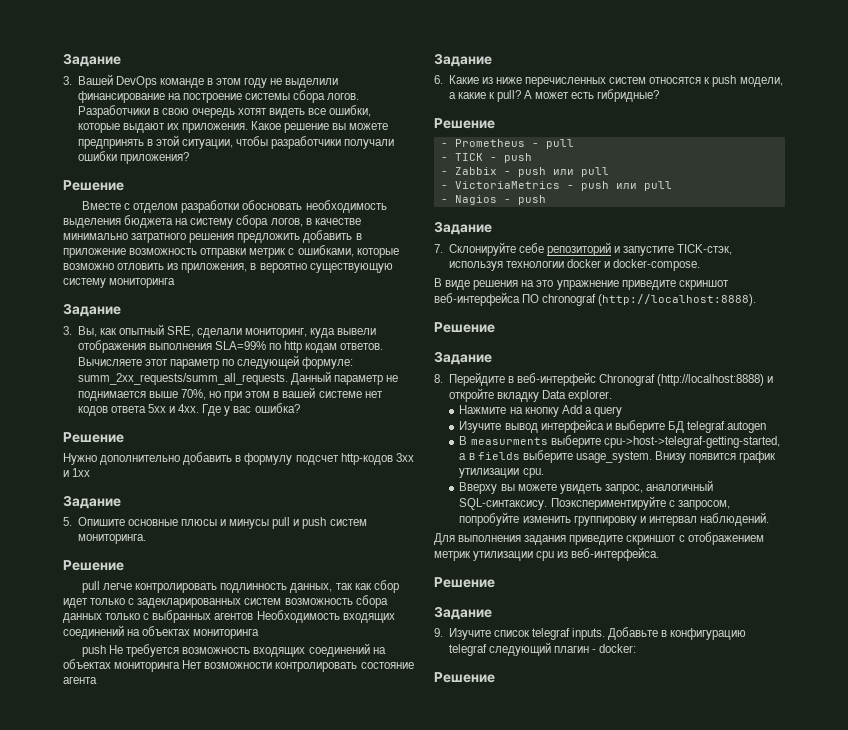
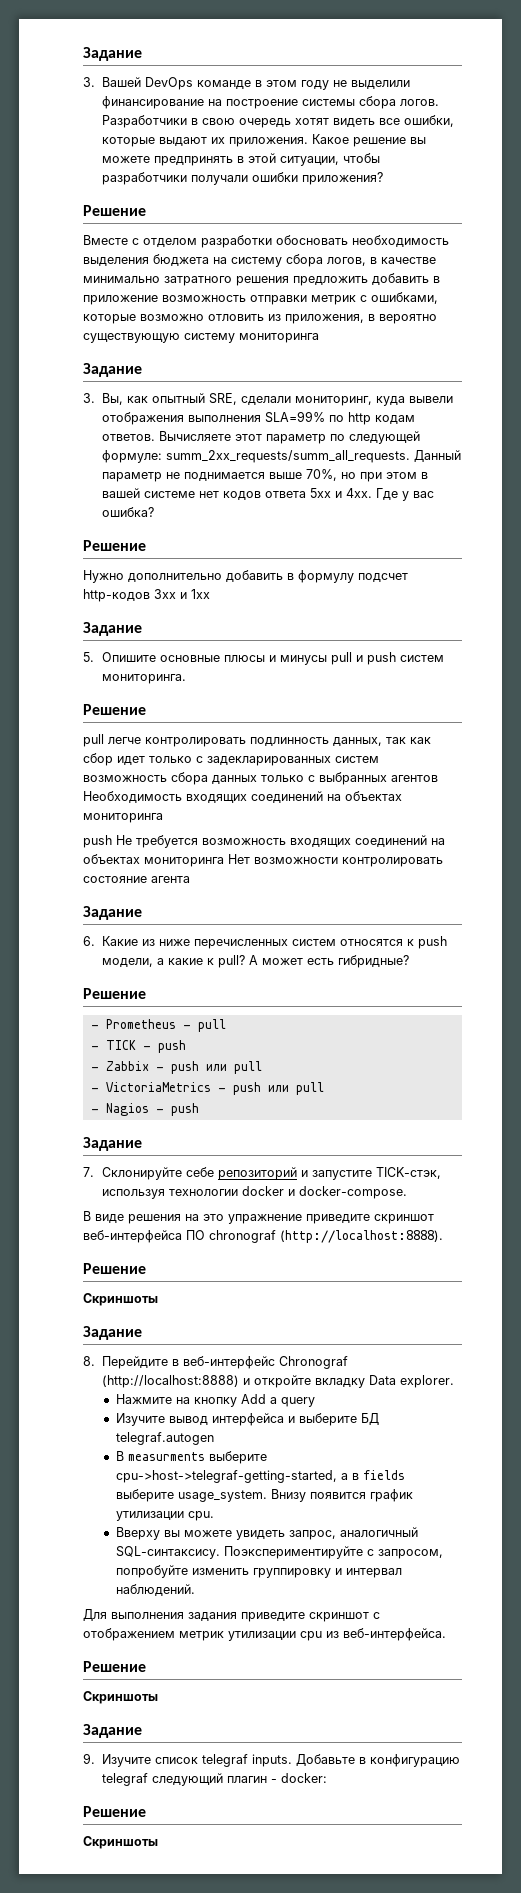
  В виде решения на это упражнение приведите скриншот веб-интерфейса ПО chronograf (http://localhost:8888).
  Решение
+ Скриншоты
  Для выполнения задания приведите скриншот с отображением метрик утилизации cpu из веб-интерфейса.
  Решение
+ Скриншоты
  Добавьте в конфигурацию telegraf следующий плагин - docker:
  Решение
+ Скриншоты

